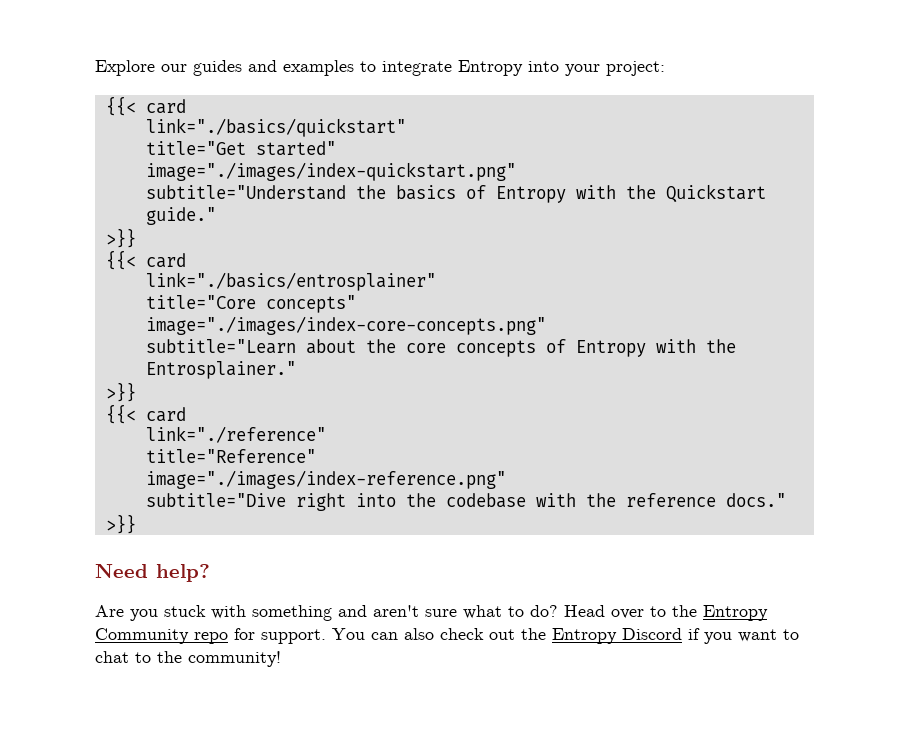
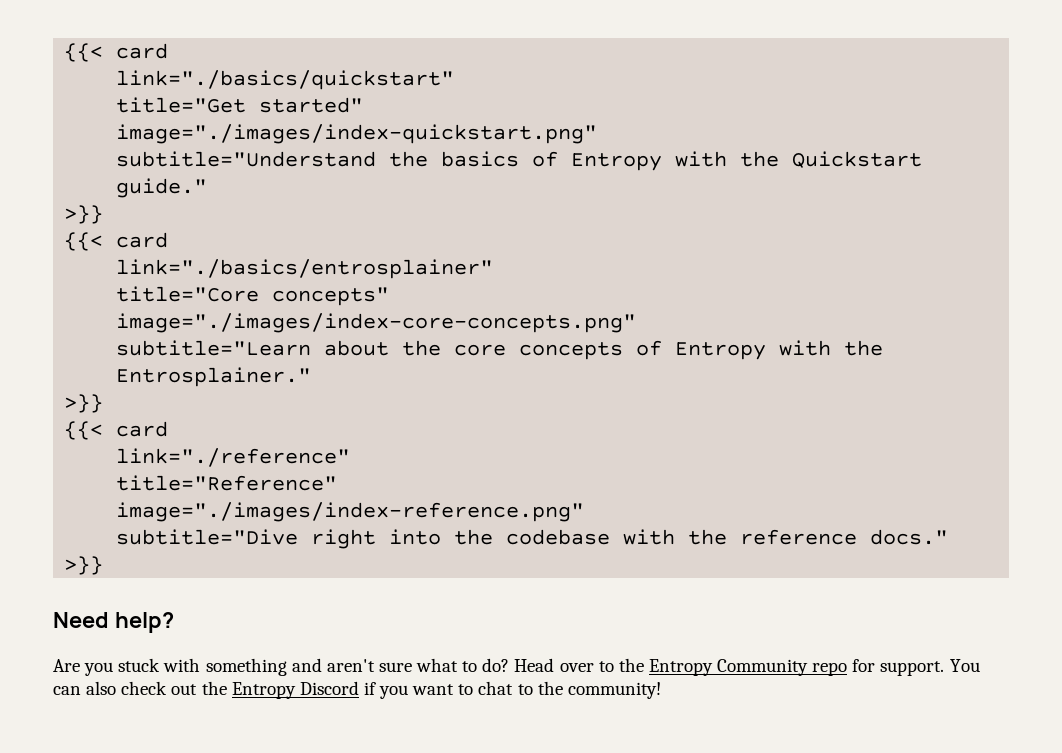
- Explore our guides and examples to integrate Entropy into your project:

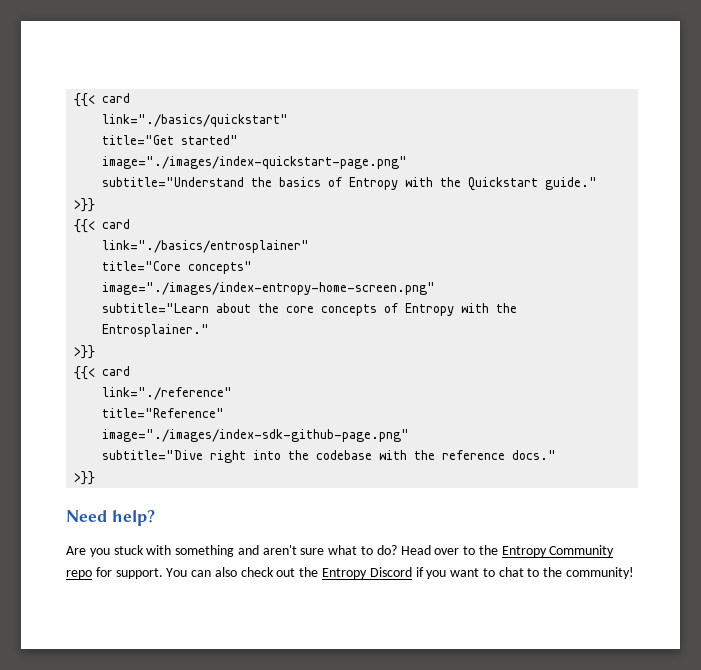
- image="./images/index-quickstart.png"
+ image="./images/index-quickstart-page.png"
- image="./images/index-core-concepts.png"
+ image="./images/index-entropy-home-screen.png"
- image="./images/index-reference.png"
+ image="./images/index-sdk-github-page.png"

